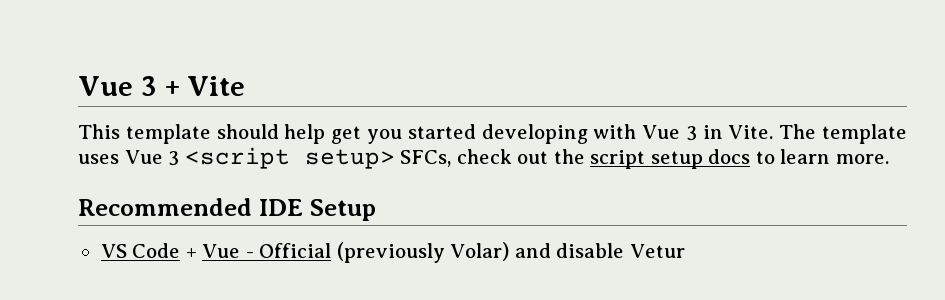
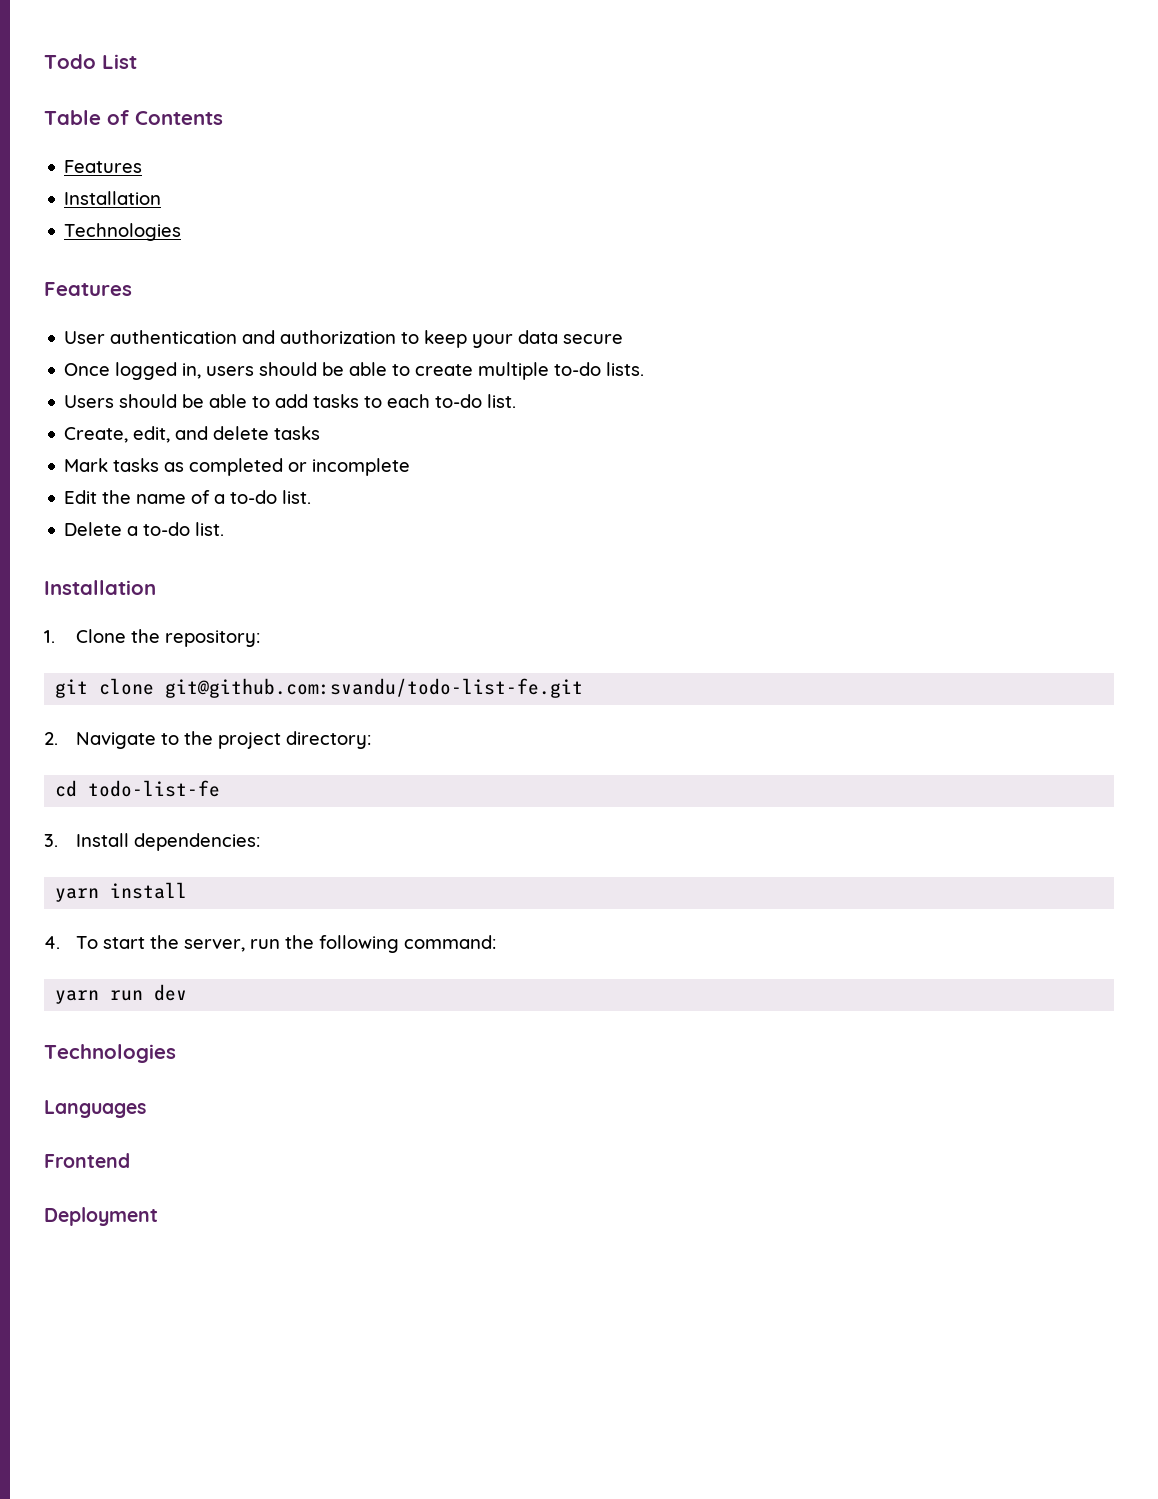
- Vue 3 + Vite
- This template should help get you started developing with Vue 3 in Vite. The template uses Vue 3 <script setup> SFCs, check out the script setup docs to learn more.
- Recommended IDE Setup
- VS Code + Vue - Official (previously Volar) and disable Vetur
+ Todo List
+ Table of Contents
+ Features
+ Installation
+ Technologies
+ Features
+ User authentication and authorization to keep your data secure
+ Once logged in, users should be able to create multiple to-do lists.
+ Users should be able to add tasks to each to-do list.
+ Create, edit, and delete tasks
+ Mark tasks as completed or incomplete
+ Edit the name of a to-do list.
+ Delete a to-do list.
+ Installation
+ 1. Clone the repository:
+ git clone git@github.com:svandu/todo-list-fe.git
+ 2. Navigate to the project directory:
+ cd todo-list-fe
+ 3. Install dependencies:
+ yarn install
+ 4. To start the server, run the following command:
+ yarn run dev
+ Technologies
+ Languages
+ Frontend
+ Deployment

